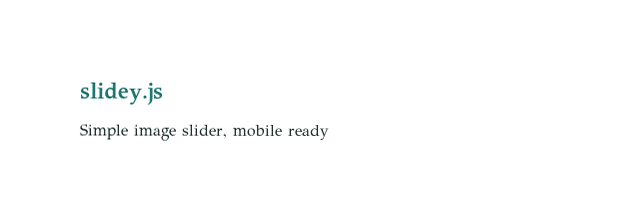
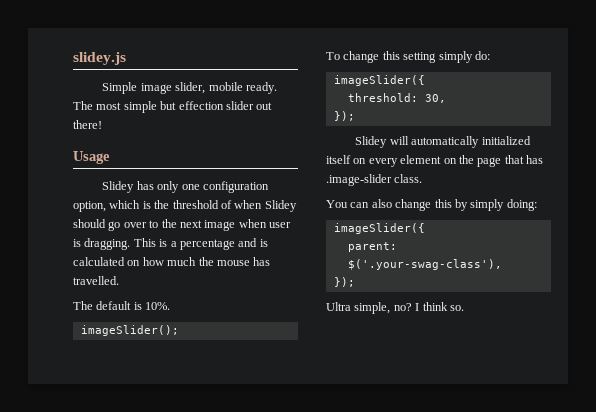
- Simple image slider, mobile ready
+ Simple image slider, mobile ready. The most simple but effection slider out there!
+ Usage
+ Slidey has only one configuration option, which is the threshold of when Slidey should go over to the next image when user is dragging. This is a percentage and is calculated on how much the mouse has travelled.
+ The default is 10%.
+ imageSlider();
+ To change this setting simply do:
+ imageSlider({
+ threshold: 30,
+ });
+ Slidey will automatically initialized itself on every element on the page that has .image-slider class.
+ You can also change this by simply doing:
+ imageSlider({
+ parent: $('.your-swag-class'),
+ });
+ Ultra simple, no? I think so.

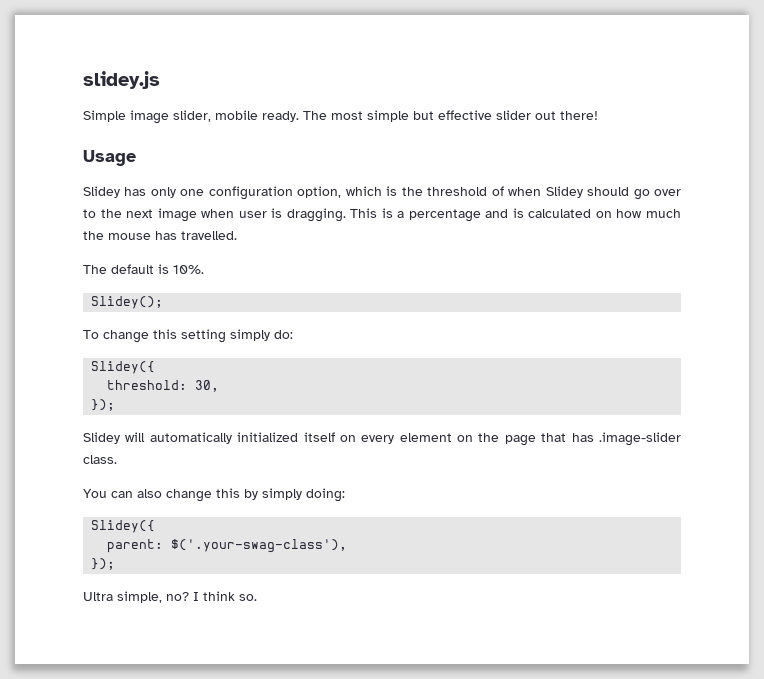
- The most simple but effection slider out there!
+ The most simple but effective slider out there!
- imageSlider();
+ Slidey();
  To change this setting simply do:
- imageSlider({
+ Slidey({
  You can also change this by simply doing:
- imageSlider({
+ Slidey({

